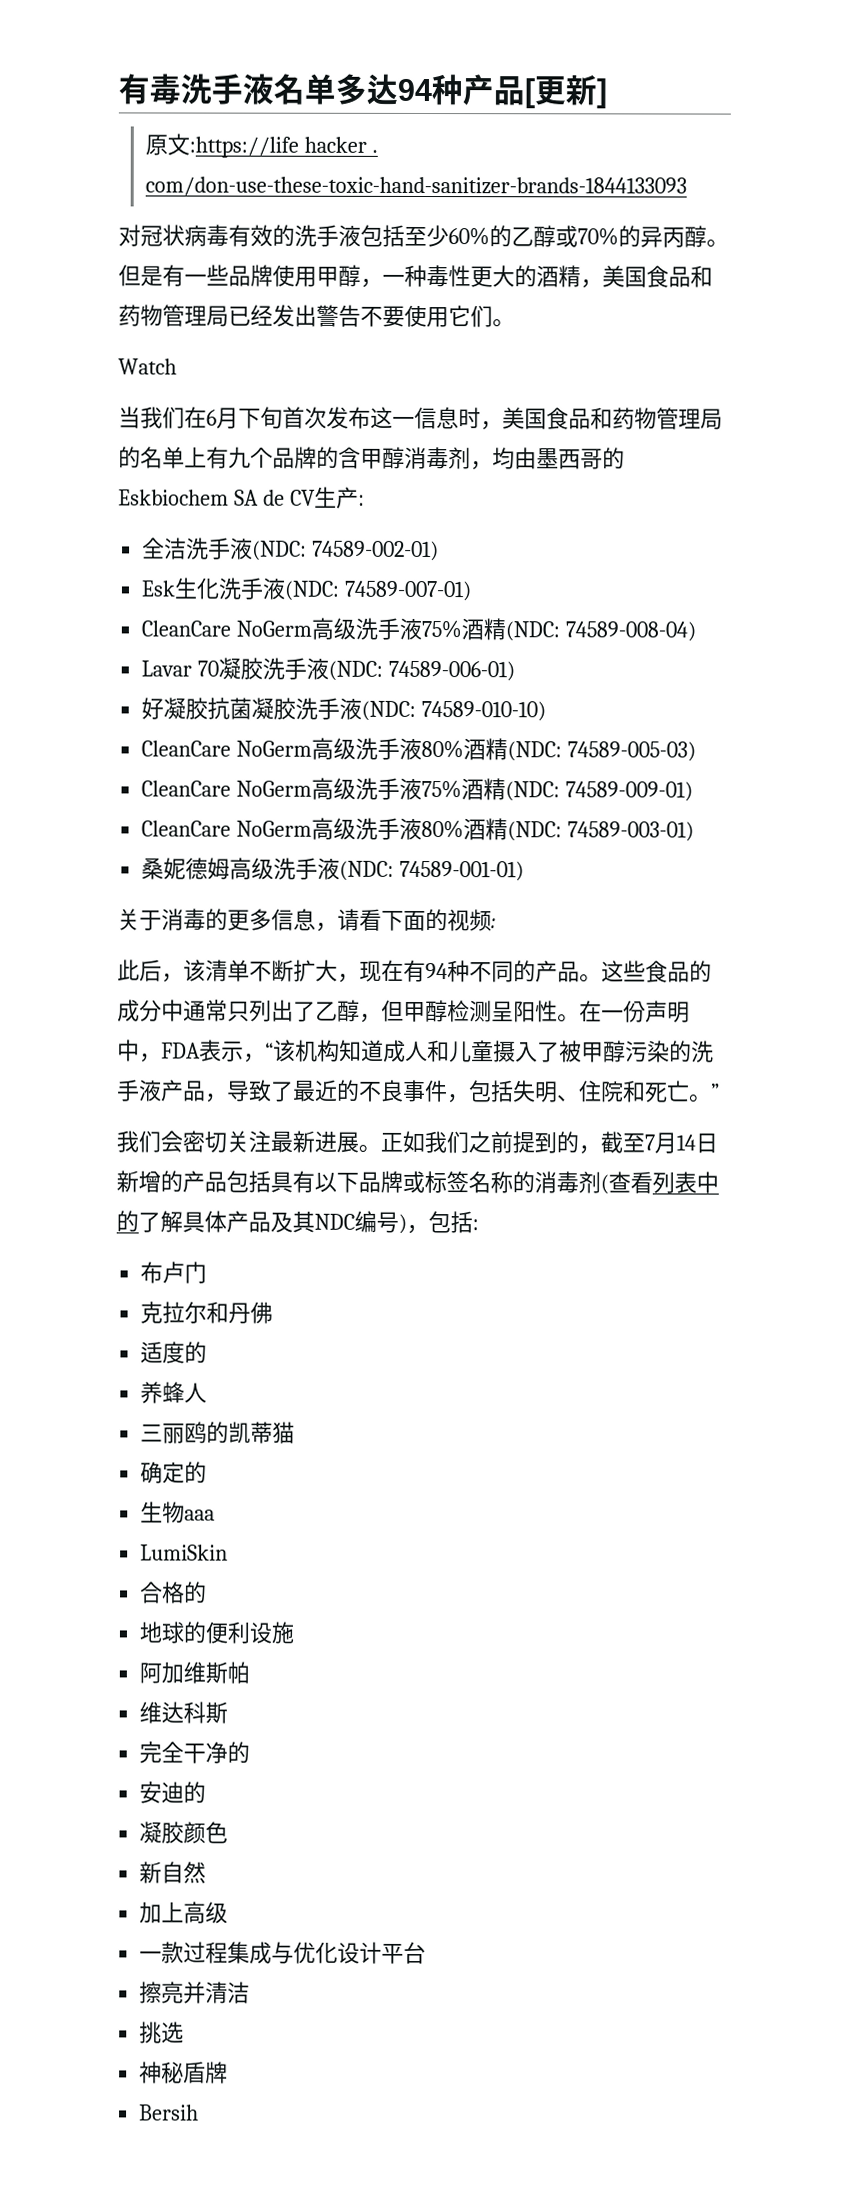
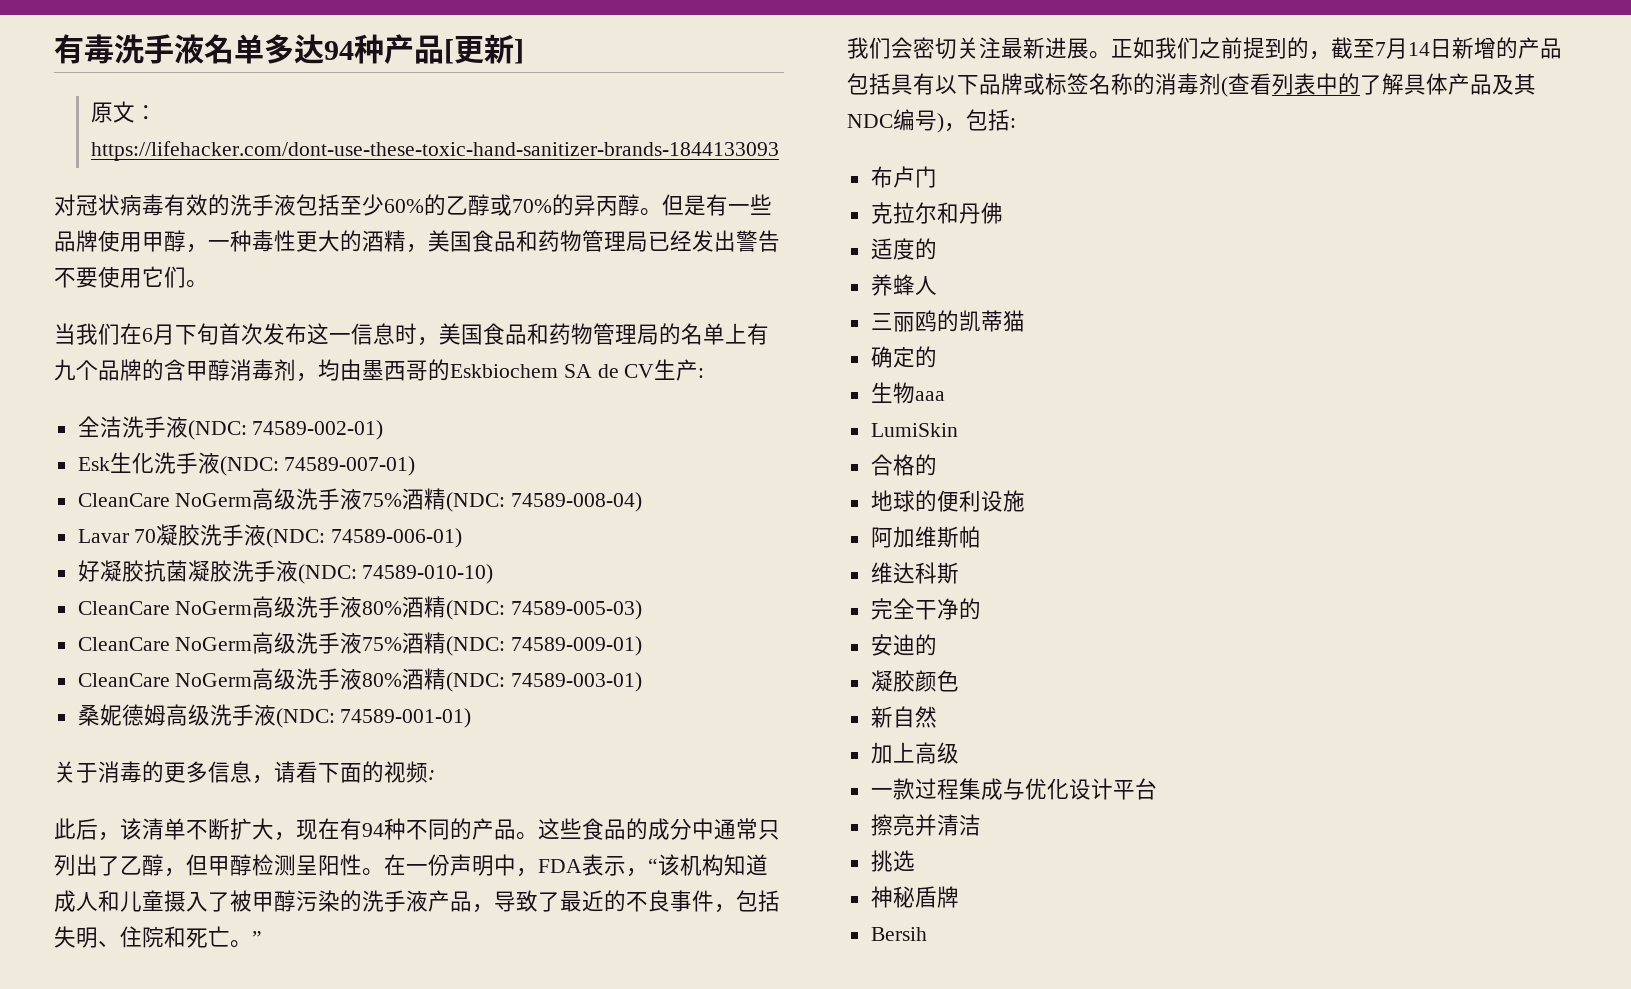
- 原文:https://life hacker . com/don-use-these-toxic-hand-sanitizer-brands-1844133093
+ 原文：https://lifehacker.com/dont-use-these-toxic-hand-sanitizer-brands-1844133093
- Watch

